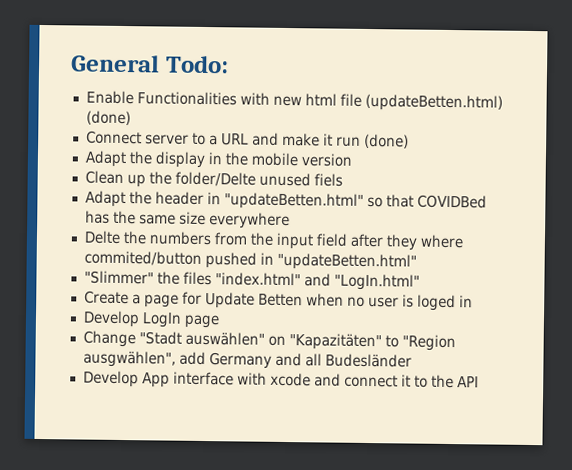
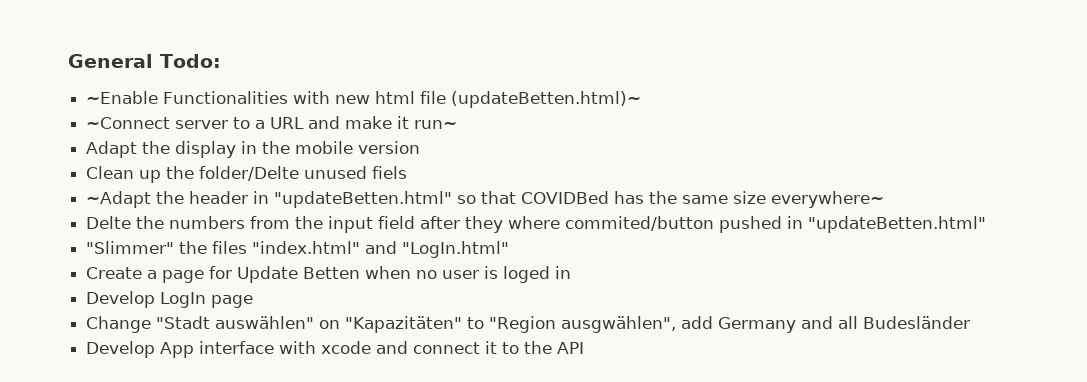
- Enable Functionalities with new html file (updateBetten.html) (done)
- Connect server to a URL and make it run (done)
+ ~Enable Functionalities with new html file (updateBetten.html)~
+ ~Connect server to a URL and make it run~
- Adapt the header in "updateBetten.html" so that COVIDBed has the same size everywhere
+ ~Adapt the header in "updateBetten.html" so that COVIDBed has the same size everywhere~

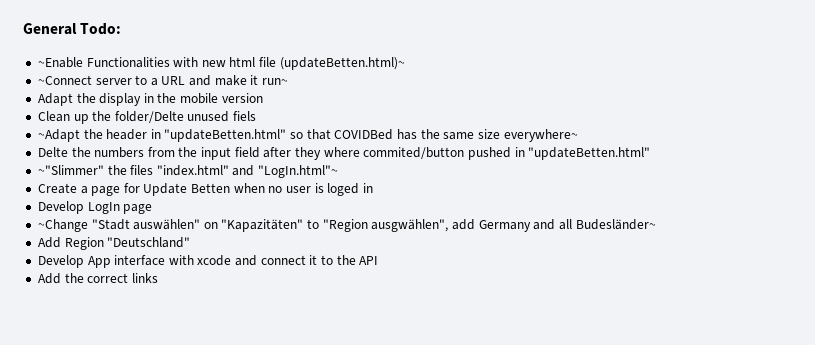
- "Slimmer" the files "index.html" and "LogIn.html"
+ ~"Slimmer" the files "index.html" and "LogIn.html"~
- Change "Stadt auswählen" on "Kapazitäten" to "Region ausgwählen", add Germany and all Budesländer
+ ~Change "Stadt auswählen" on "Kapazitäten" to "Region ausgwählen", add Germany and all Budesländer~
+ Add Region "Deutschland"
+ Add the correct links

